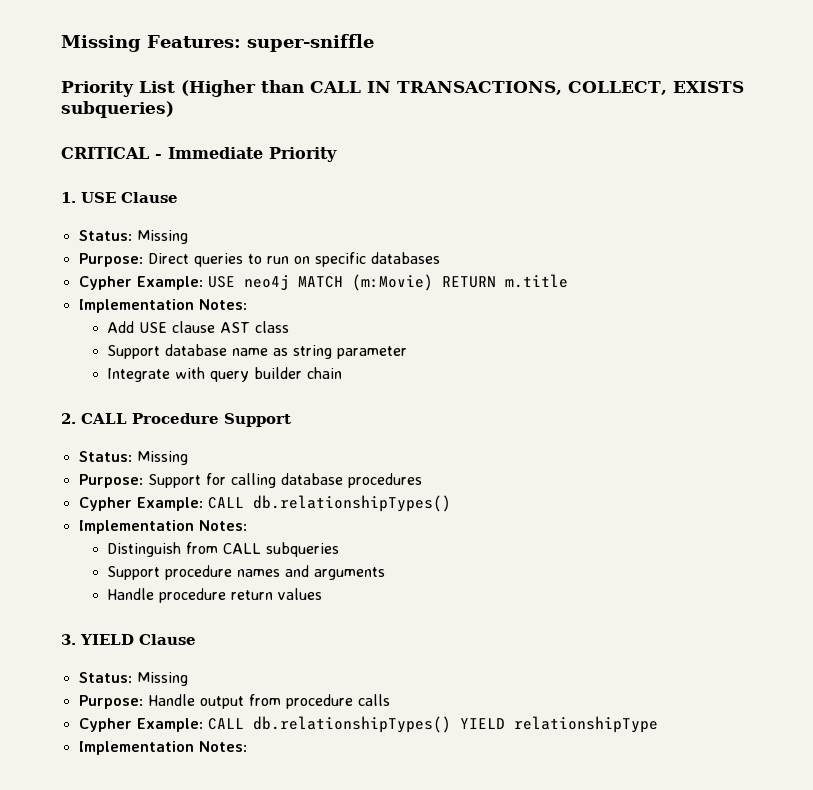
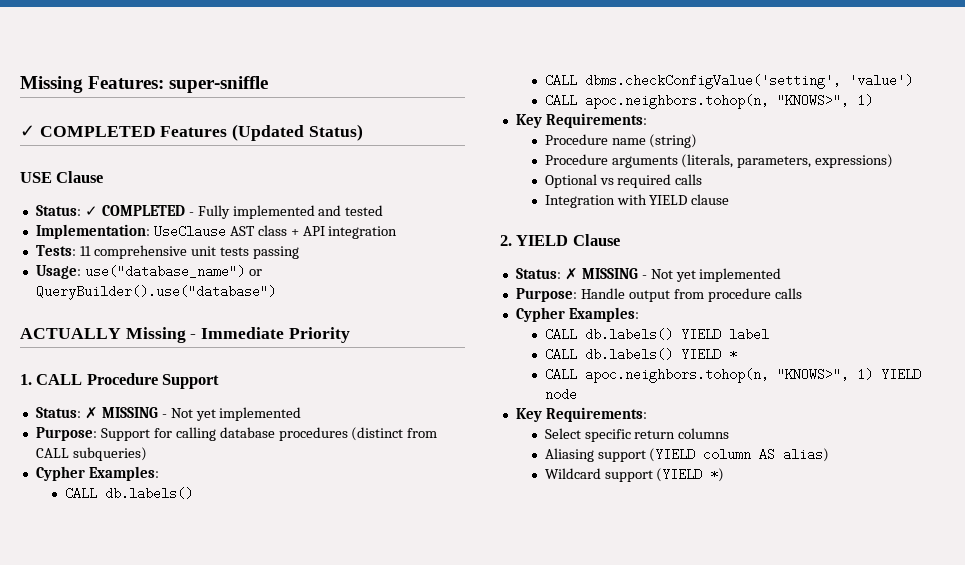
- Priority List (Higher than CALL IN TRANSACTIONS, COLLECT, EXISTS subqueries)
- CRITICAL - Immediate Priority
- 1. USE Clause
- Status: Missing
- Purpose: Direct queries to run on specific databases
- Cypher Example: USE neo4j MATCH (m:Movie) RETURN m.title
- Implementation Notes:
- Add USE clause AST class
- Support database name as string parameter
- Integrate with query builder chain
- 2. CALL Procedure Support
- Status: Missing
+ ✓ COMPLETED Features (Updated Status)
+ USE Clause
+ Status: ✓ COMPLETED - Fully implemented and tested
+ Implementation: UseClause AST class + API integration
+ Tests: 11 comprehensive unit tests passing
+ Usage: use("database_name") or QueryBuilder().use("database")
+ ACTUALLY Missing - Immediate Priority
+ 1. CALL Procedure Support
+ Status: ✗ MISSING - Not yet implemented
- Purpose: Support for calling database procedures
- Cypher Example: CALL db.relationshipTypes()
- Implementation Notes:
- Distinguish from CALL subqueries
- Support procedure names and arguments
- Handle procedure return values
- 3. YIELD Clause
- Status: Missing
+ Purpose: Support for calling database procedures (distinct from CALL subqueries)
+ Cypher Examples:
+ CALL db.labels()
+ CALL dbms.checkConfigValue('setting', 'value')
+ CALL apoc.neighbors.tohop(n, "KNOWS>", 1)
+ Key Requirements:
+ Procedure name (string)
+ Procedure arguments (literals, parameters, expressions)
+ Optional vs required calls
+ Integration with YIELD clause
+ 2. YIELD Clause
+ Status: ✗ MISSING - Not yet implemented
  Purpose: Handle output from procedure calls
- Cypher Example: CALL db.relationshipTypes() YIELD relationshipType
- Implementation Notes:
+ Cypher Examples:
+ CALL db.labels() YIELD label
+ CALL db.labels() YIELD *
+ CALL apoc.neighbors.tohop(n, "KNOWS>", 1) YIELD node
+ Key Requirements:
+ Select specific return columns
+ Aliasing support (YIELD column AS alias)
+ Wildcard support (YIELD *)

